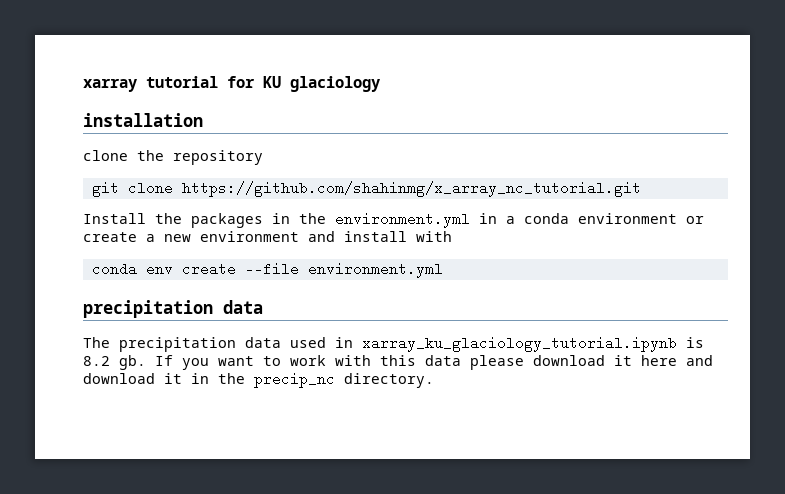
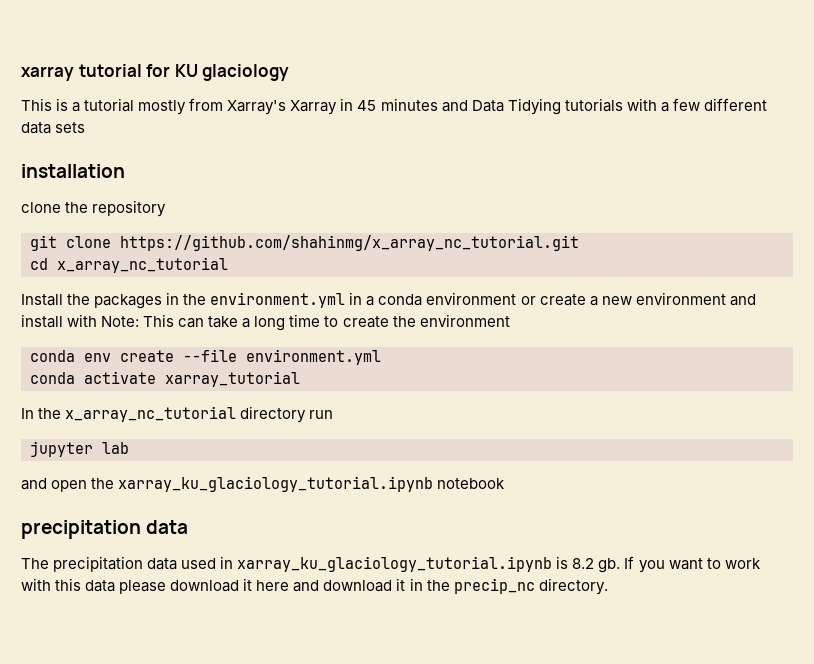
+ This is a tutorial mostly from Xarray's Xarray in 45 minutes and Data Tidying tutorials with a few different data sets
+ cd x_array_nc_tutorial
- Install the packages in the environment.yml in a conda environment or create a new environment and install with
+ Install the packages in the environment.yml in a conda environment or create a new environment and install with Note: This can take a long time to create the environment
+ conda activate xarray_tutorial
+ In the x_array_nc_tutorial directory run
+ jupyter lab
+ and open the xarray_ku_glaciology_tutorial.ipynb notebook

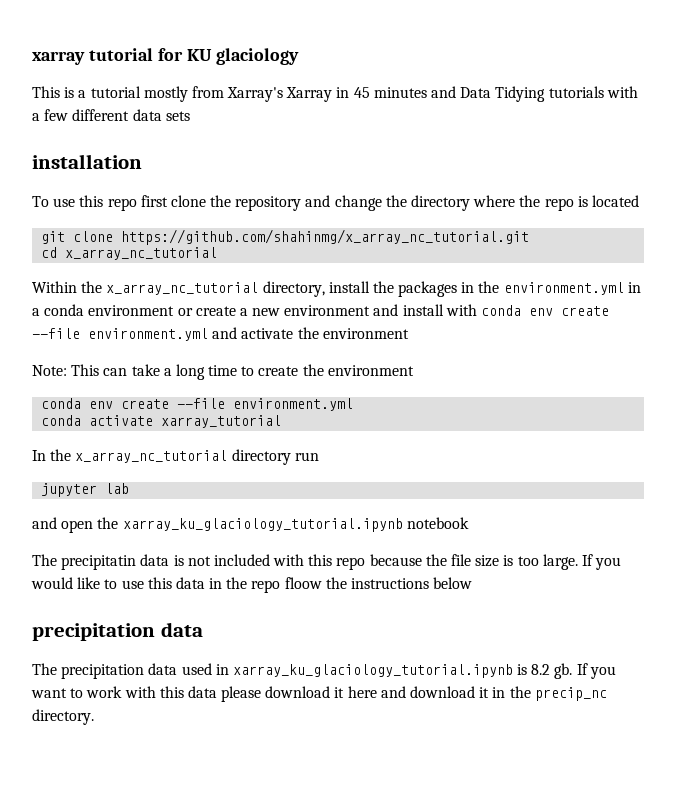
- clone the repository
+ To use this repo first clone the repository and change the directory where the repo is located
- Install the packages in the environment.yml in a conda environment or create a new environment and install with Note: This can take a long time to create the environment
+ Within the x_array_nc_tutorial directory, install the packages in the environment.yml in a conda environment or create a new environment and install with conda env create --file environment.yml and activate the environment
+ Note: This can take a long time to create the environment
+ The precipitatin data is not included with this repo because the file size is too large. If you would like to use this data in the repo floow the instructions below

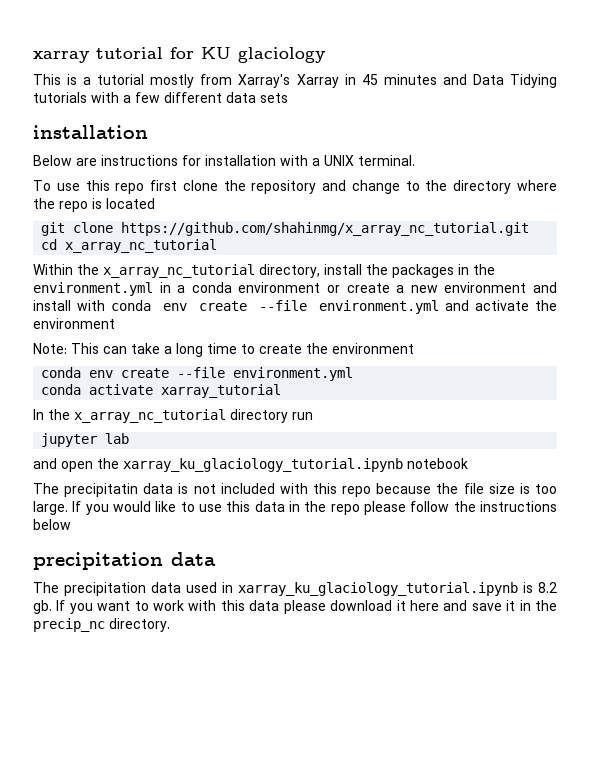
+ Below are instructions for installation with a UNIX terminal.
- To use this repo first clone the repository and change the directory where the repo is located
+ To use this repo first clone the repository and change to the directory where the repo is located
- If you would like to use this data in the repo floow the instructions below
+ If you would like to use this data in the repo please follow the instructions below
- If you want to work with this data please download it here and download it in the precip_nc directory.
+ If you want to work with this data please download it here and save it in the precip_nc directory.

